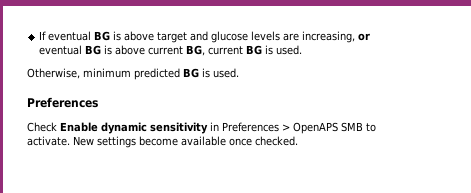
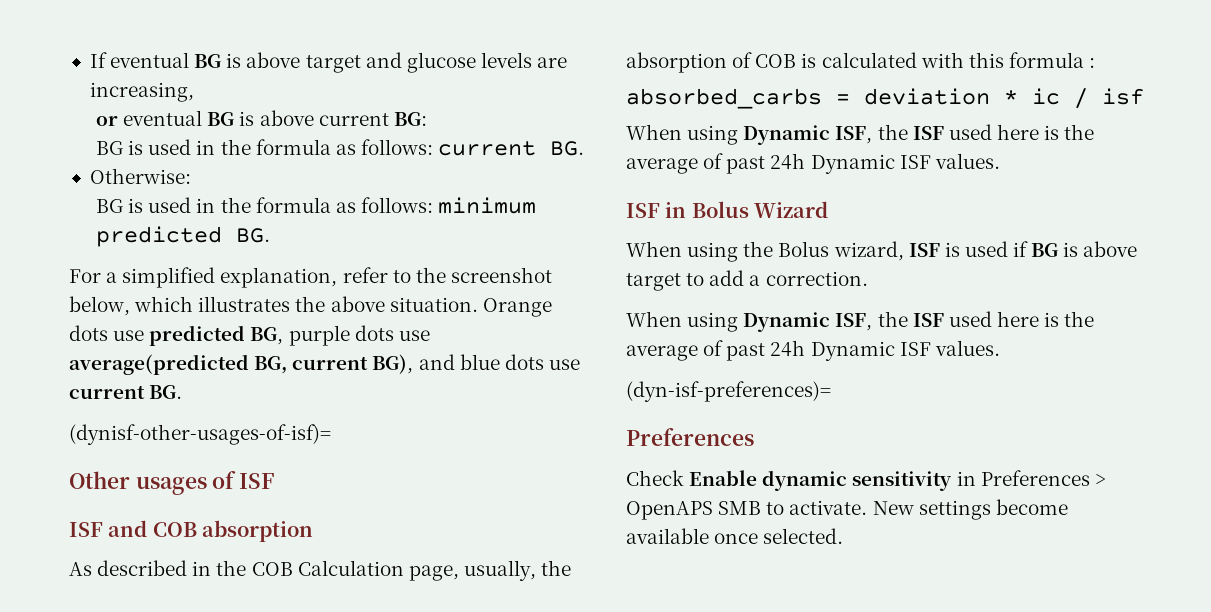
- If eventual BG is above target and glucose levels are increasing, or eventual BG is above current BG, current BG is used.
- Otherwise, minimum predicted BG is used.
+ If eventual BG is above target and glucose levels are increasing,
+ or eventual BG is above current BG:
+ BG is used in the formula as follows: current BG.
+ Otherwise:
+ BG is used in the formula as follows: minimum predicted BG.
+ For a simplified explanation, refer to the screenshot below, which illustrates the above situation. Orange dots use predicted BG, purple dots use average(predicted BG, current BG), and blue dots use current BG.
+ (dynisf-other-usages-of-isf)=
+ Other usages of ISF
+ ISF and COB absorption
+ As described in the COB Calculation page, usually, the absorption of COB is calculated with this formula :
+ absorbed_carbs = deviation * ic / isf
+ When using Dynamic ISF, the ISF used here is the average of past 24h Dynamic ISF values.
+ ISF in Bolus Wizard
+ When using the Bolus wizard, ISF is used if BG is above target to add a correction.
+ When using Dynamic ISF, the ISF used here is the average of past 24h Dynamic ISF values.
+ (dyn-isf-preferences)=
- New settings become available once checked.
+ New settings become available once selected.

